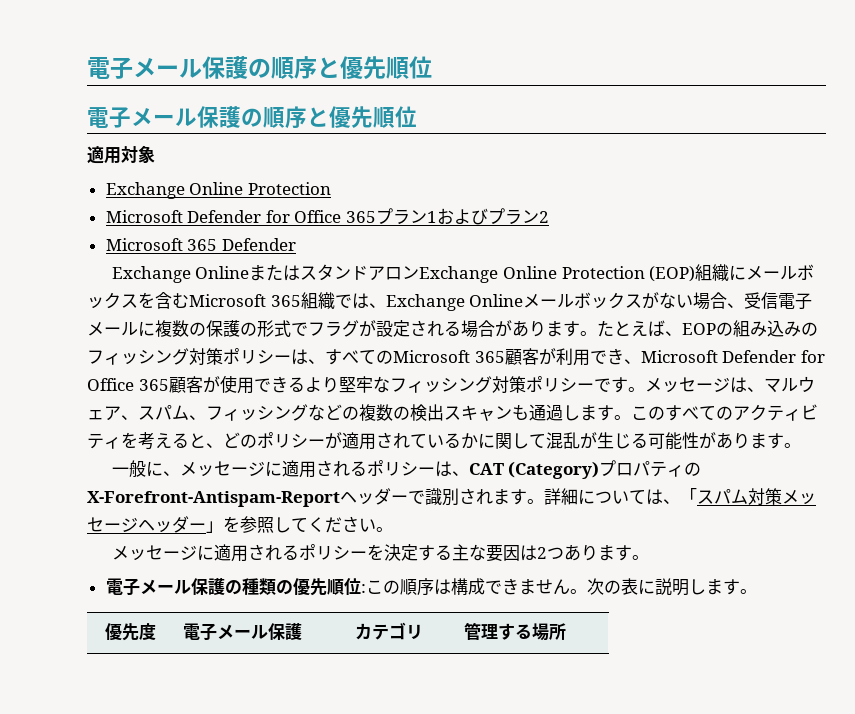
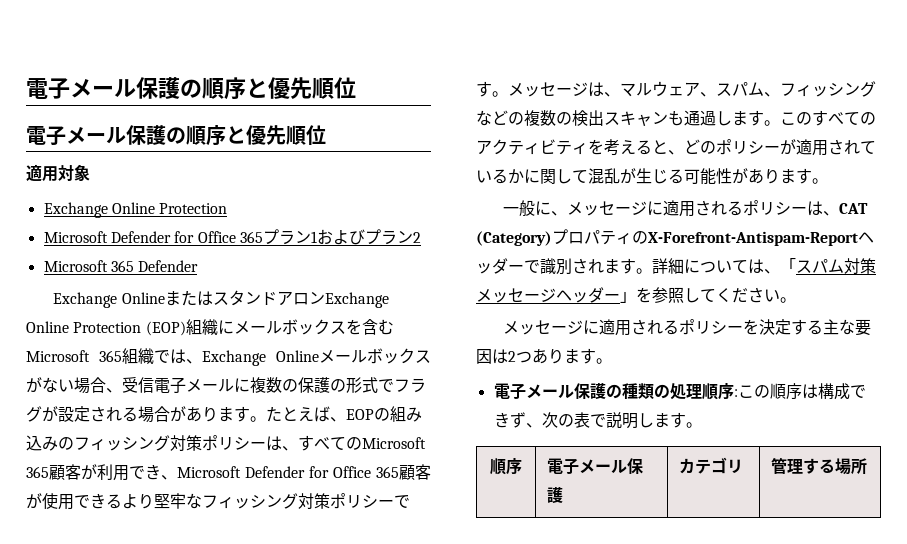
- 電子メール保護の種類の優先順位:この順序は構成できません。次の表に説明します。
+ 電子メール保護の種類の処理順序:この順序は構成できず、次の表で説明します。
- 優先度 | 電子メール保護 | カテゴリ | 管理する場所
+ 順序 | 電子メール保護 | カテゴリ | 管理する場所

